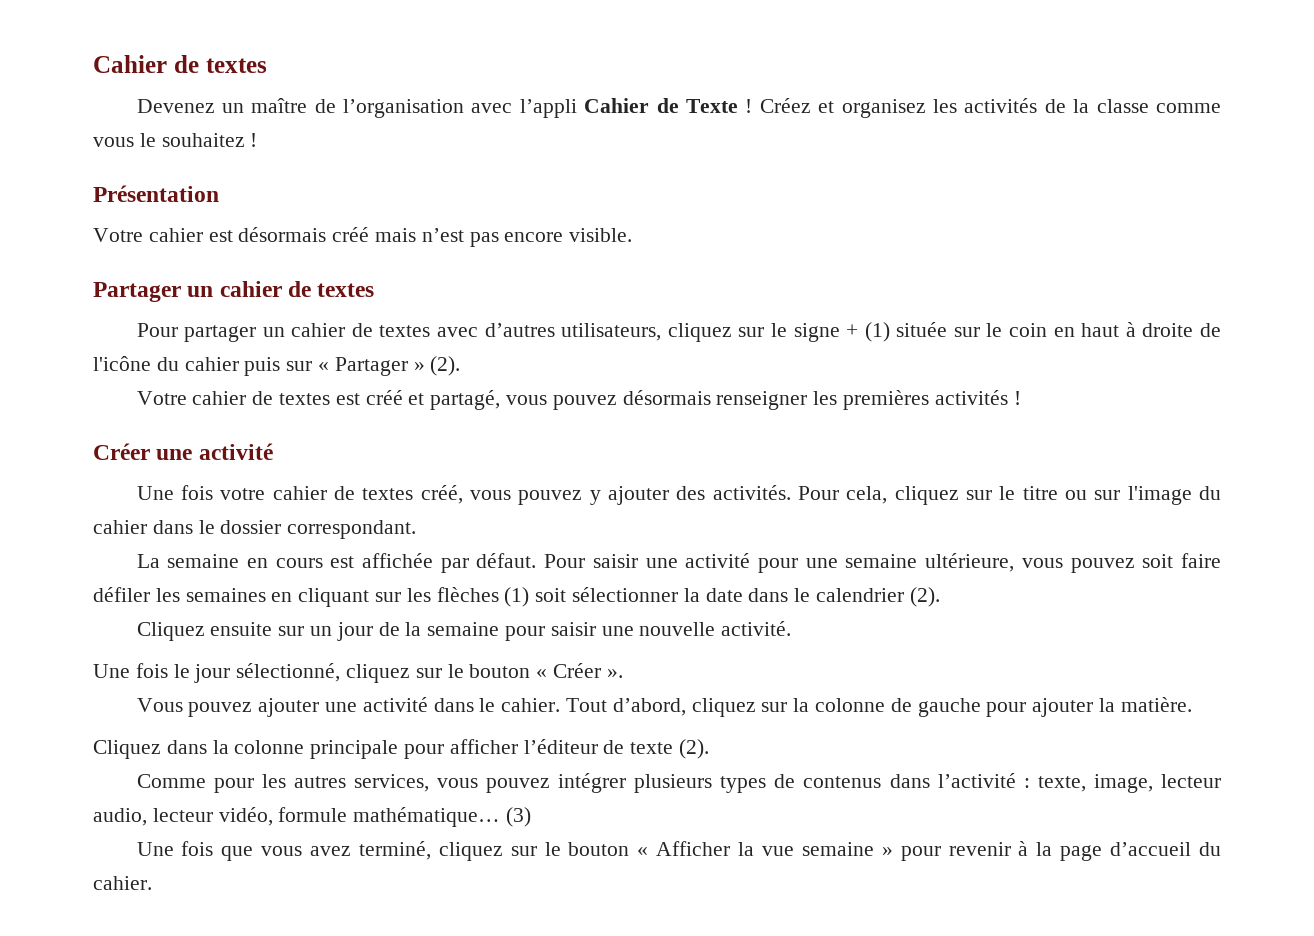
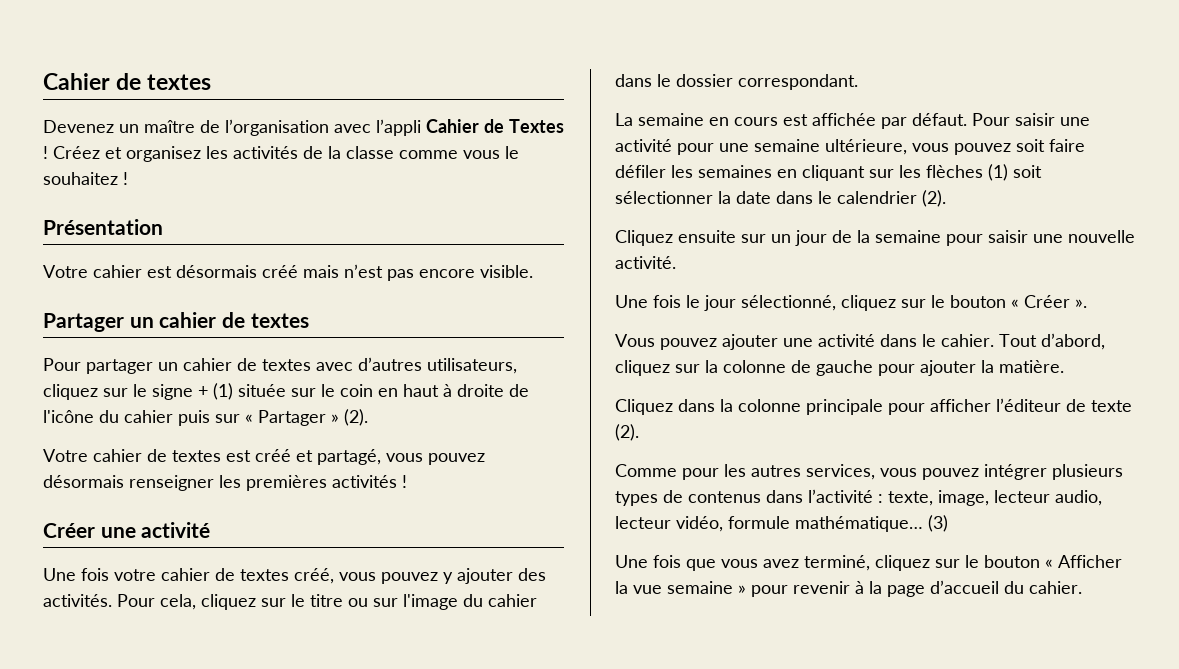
- Devenez un maître de l’organisation avec l’appli Cahier de Texte !
+ Devenez un maître de l’organisation avec l’appli Cahier de Textes !

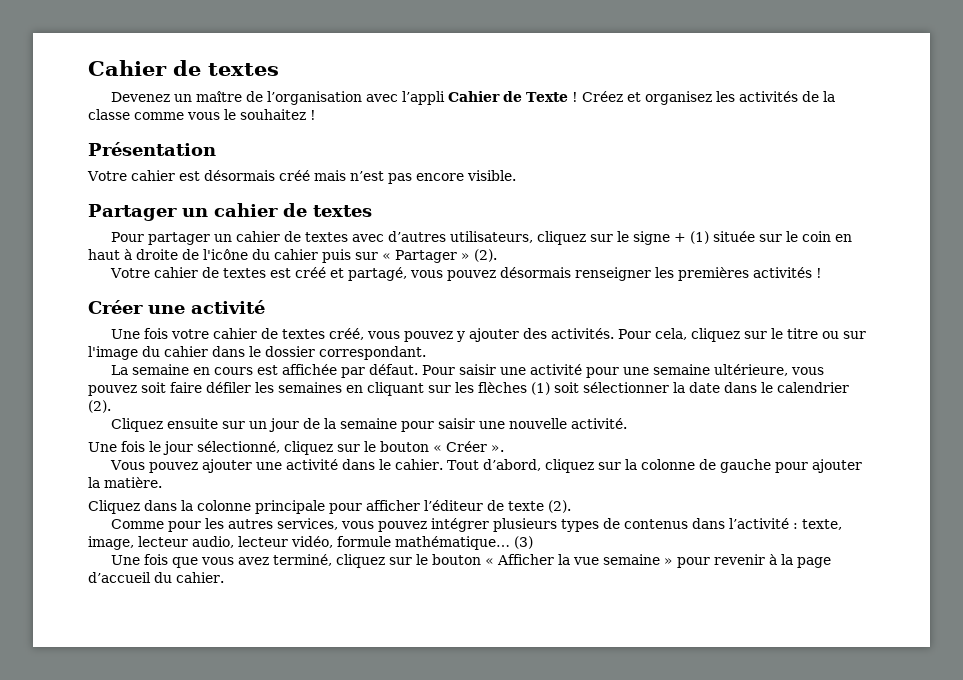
- Devenez un maître de l’organisation avec l’appli Cahier de Textes !
+ Devenez un maître de l’organisation avec l’appli Cahier de Texte !

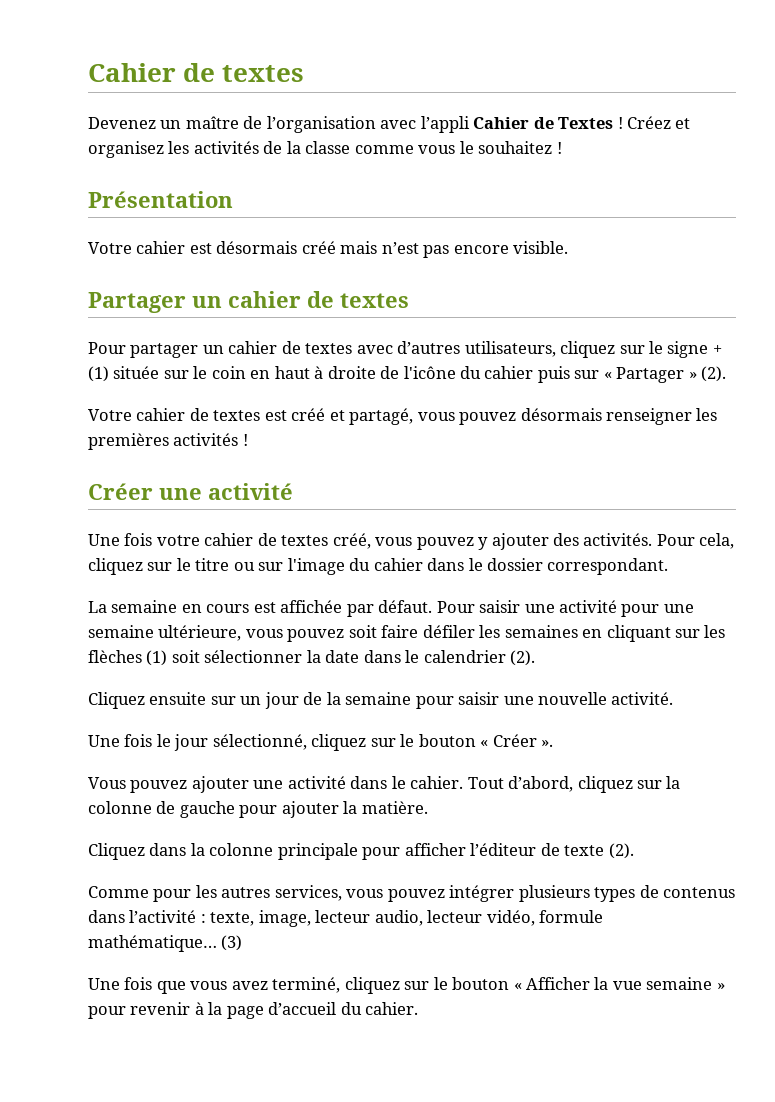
- Devenez un maître de l’organisation avec l’appli Cahier de Texte !
+ Devenez un maître de l’organisation avec l’appli Cahier de Textes !

